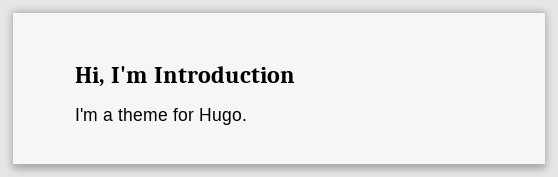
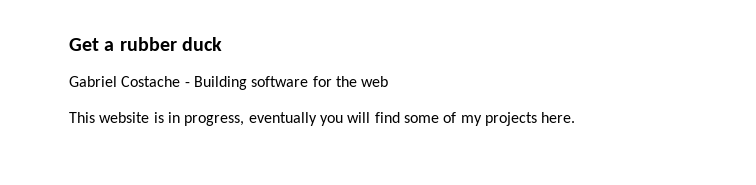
- Hi, I'm Introduction
- I'm a theme for Hugo.
+ Get a rubber duck
+ Gabriel Costache - Building software for the web
+ This website is in progress, eventually you will find some of my projects here.

